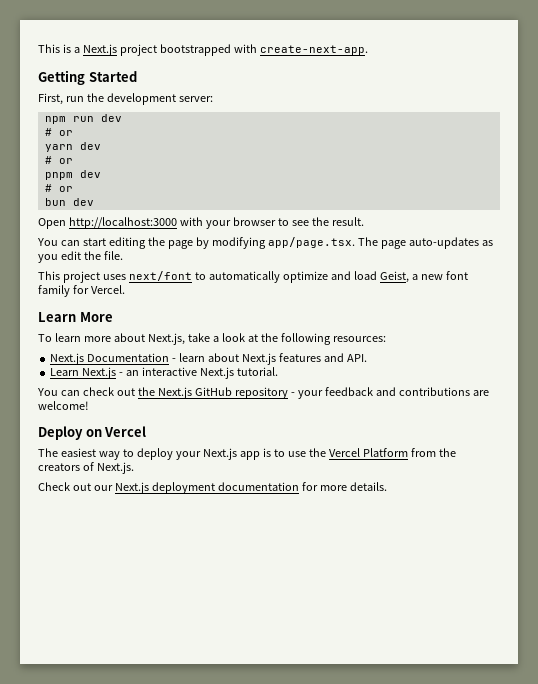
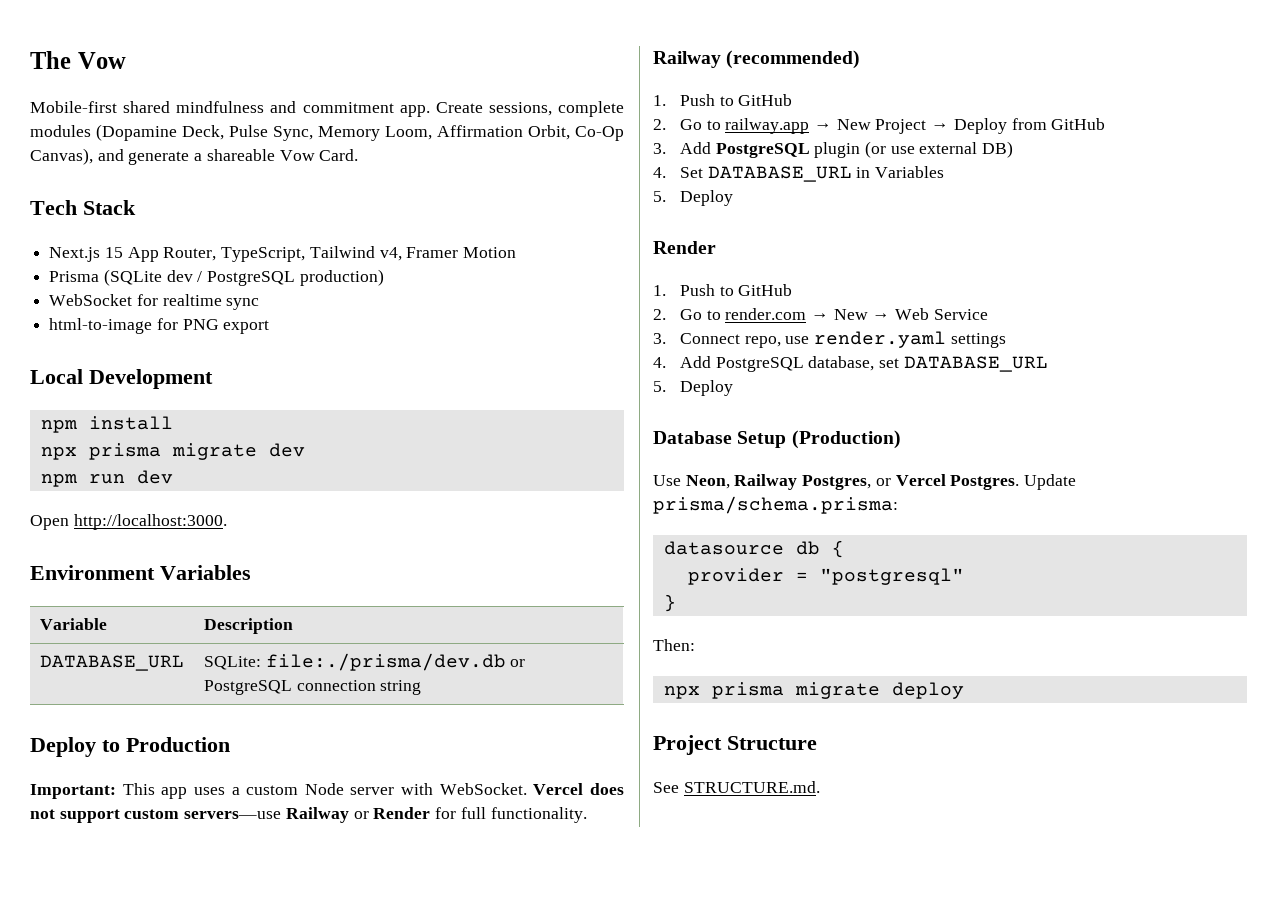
- This is a Next.js project bootstrapped with create-next-app.
- Getting Started
- First, run the development server:
+ The Vow
+ Mobile-first shared mindfulness and commitment app. Create sessions, complete modules (Dopamine Deck, Pulse Sync, Memory Loom, Affirmation Orbit, Co-Op Canvas), and generate a shareable Vow Card.
+ Tech Stack
+ Next.js 15 App Router, TypeScript, Tailwind v4, Framer Motion
+ Prisma (SQLite dev / PostgreSQL production)
+ WebSocket for realtime sync
+ html-to-image for PNG export
+ Local Development
+ npm install
+ npx prisma migrate dev
  npm run dev
- # or
- yarn dev
- # or
- pnpm dev
- # or
- bun dev
- Open http://localhost:3000 with your browser to see the result.
- You can start editing the page by modifying app/page.tsx. The page auto-updates as you edit the file.
- This project uses next/font to automatically optimize and load Geist, a new font family for Vercel.
- Learn More
- To learn more about Next.js, take a look at the following resources:
- Next.js Documentation - learn about Next.js features and API.
- Learn Next.js - an interactive Next.js tutorial.
- You can check out the Next.js GitHub repository - your feedback and contributions are welcome!
- Deploy on Vercel
- The easiest way to deploy your Next.js app is to use the Vercel Platform from the creators of Next.js.
- Check out our Next.js deployment documentation for more details.
+ Open http://localhost:3000.
+ Environment Variables
+ Variable | Description
+ DATABASE_URL | SQLite: file:./prisma/dev.db or PostgreSQL connection string
+ Deploy to Production
+ Important: This app uses a custom Node server with WebSocket. Vercel does not support custom servers—use Railway or Render for full functionality.
+ Railway (recommended)
+ 1. Push to GitHub
+ 2. Go to railway.app → New Project → Deploy from GitHub
+ 3. Add PostgreSQL plugin (or use external DB)
+ 4. Set DATABASE_URL in Variables
+ 5. Deploy
+ Render
+ 1. Push to GitHub
+ 2. Go to render.com → New → Web Service
+ 3. Connect repo, use render.yaml settings
+ 4. Add PostgreSQL database, set DATABASE_URL
+ 5. Deploy
+ Database Setup (Production)
+ Use Neon, Railway Postgres, or Vercel Postgres. Update prisma/schema.prisma:
+ datasource db {
+ provider = "postgresql"
+ }
+ Then:
+ npx prisma migrate deploy
+ Project Structure
+ See STRUCTURE.md.

